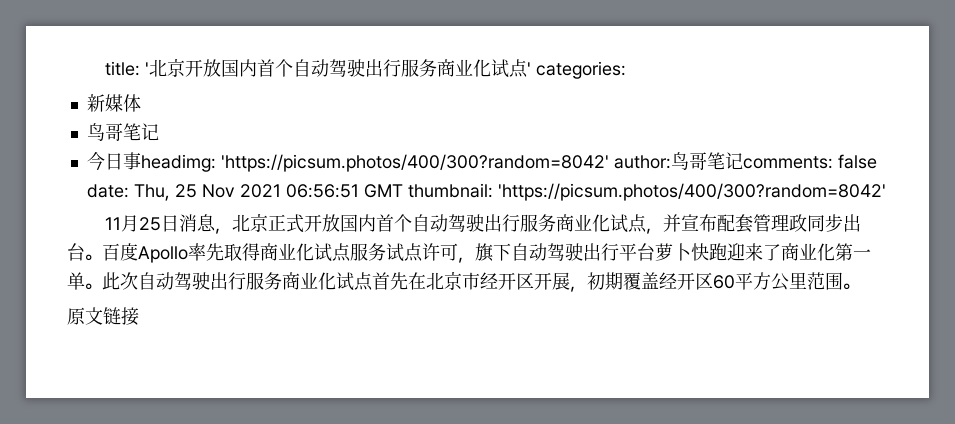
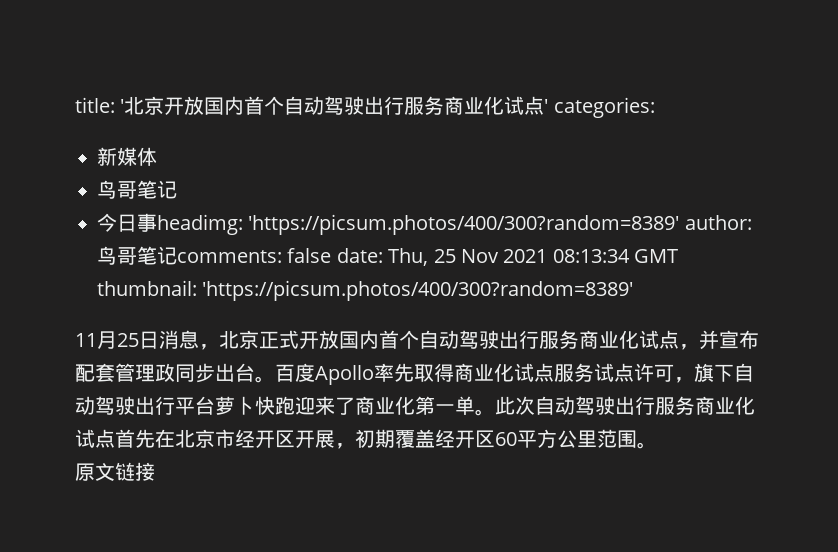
- 今日事headimg: 'https://picsum.photos/400/300?random=8042' author:鸟哥笔记comments: false date: Thu, 25 Nov 2021 06:56:51 GMT thumbnail: 'https://picsum.photos/400/300?random=8042'
+ 今日事headimg: 'https://picsum.photos/400/300?random=8389' author:鸟哥笔记comments: false date: Thu, 25 Nov 2021 08:13:34 GMT thumbnail: 'https://picsum.photos/400/300?random=8389'

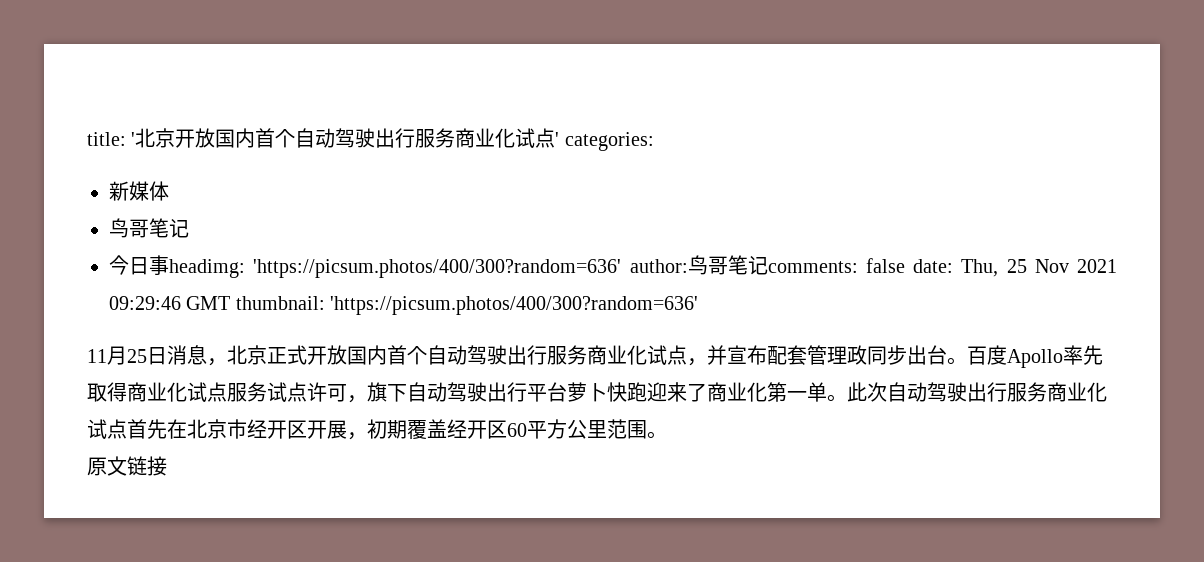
- 今日事headimg: 'https://picsum.photos/400/300?random=8389' author:鸟哥笔记comments: false date: Thu, 25 Nov 2021 08:13:34 GMT thumbnail: 'https://picsum.photos/400/300?random=8389'
+ 今日事headimg: 'https://picsum.photos/400/300?random=636' author:鸟哥笔记comments: false date: Thu, 25 Nov 2021 09:29:46 GMT thumbnail: 'https://picsum.photos/400/300?random=636'

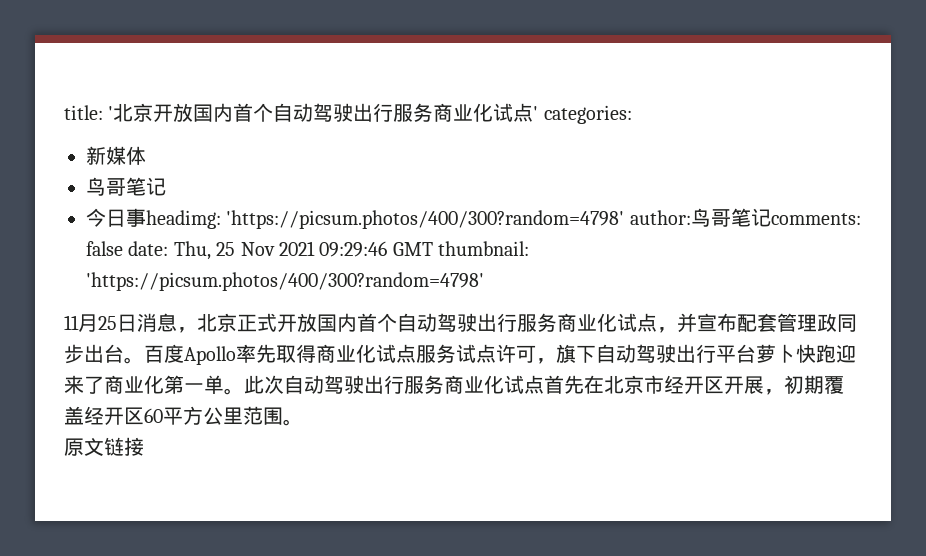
- 今日事headimg: 'https://picsum.photos/400/300?random=636' author:鸟哥笔记comments: false date: Thu, 25 Nov 2021 09:29:46 GMT thumbnail: 'https://picsum.photos/400/300?random=636'
+ 今日事headimg: 'https://picsum.photos/400/300?random=4798' author:鸟哥笔记comments: false date: Thu, 25 Nov 2021 09:29:46 GMT thumbnail: 'https://picsum.photos/400/300?random=4798'

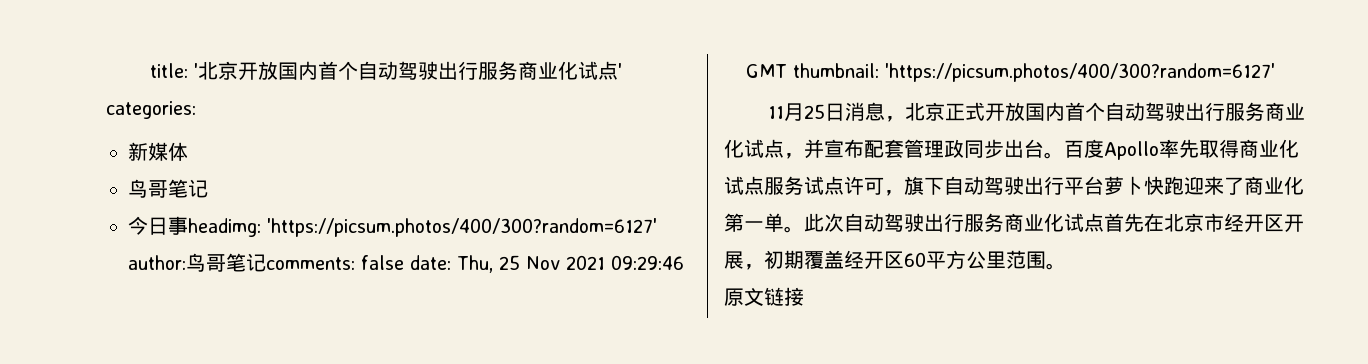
- 今日事headimg: 'https://picsum.photos/400/300?random=4798' author:鸟哥笔记comments: false date: Thu, 25 Nov 2021 09:29:46 GMT thumbnail: 'https://picsum.photos/400/300?random=4798'
+ 今日事headimg: 'https://picsum.photos/400/300?random=6127' author:鸟哥笔记comments: false date: Thu, 25 Nov 2021 09:29:46 GMT thumbnail: 'https://picsum.photos/400/300?random=6127'

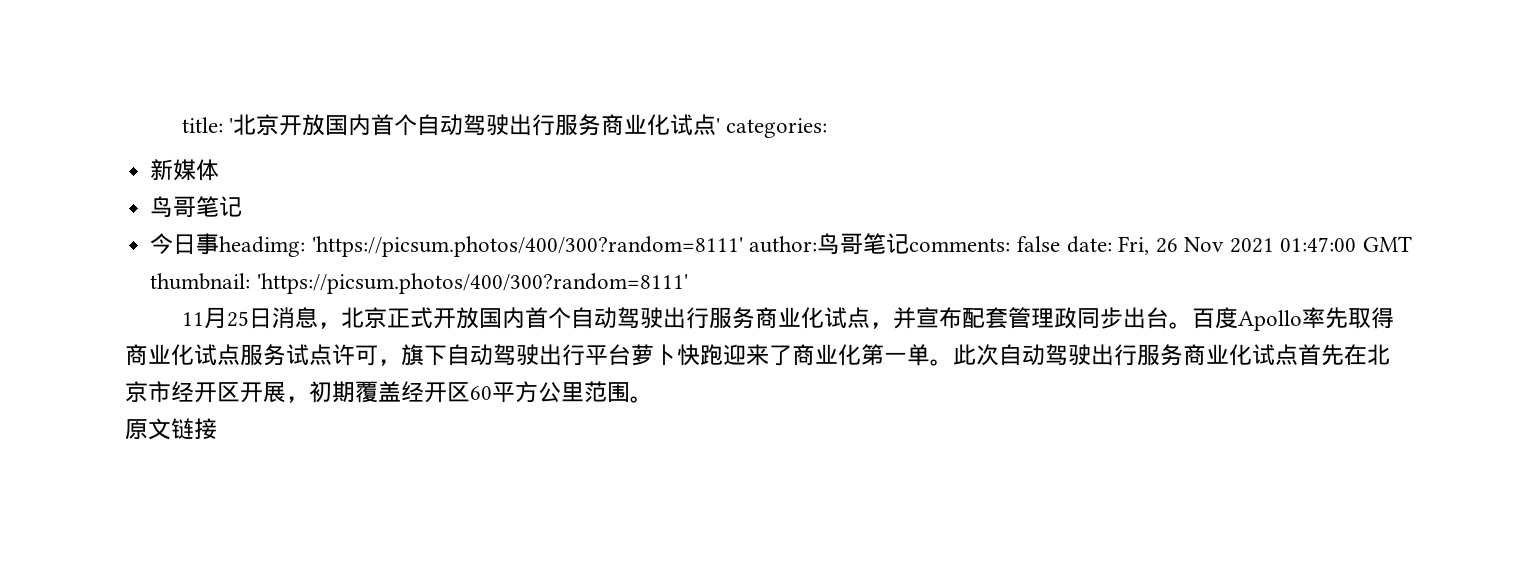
- 今日事headimg: 'https://picsum.photos/400/300?random=6127' author:鸟哥笔记comments: false date: Thu, 25 Nov 2021 09:29:46 GMT thumbnail: 'https://picsum.photos/400/300?random=6127'
+ 今日事headimg: 'https://picsum.photos/400/300?random=8111' author:鸟哥笔记comments: false date: Fri, 26 Nov 2021 01:47:00 GMT thumbnail: 'https://picsum.photos/400/300?random=8111'

